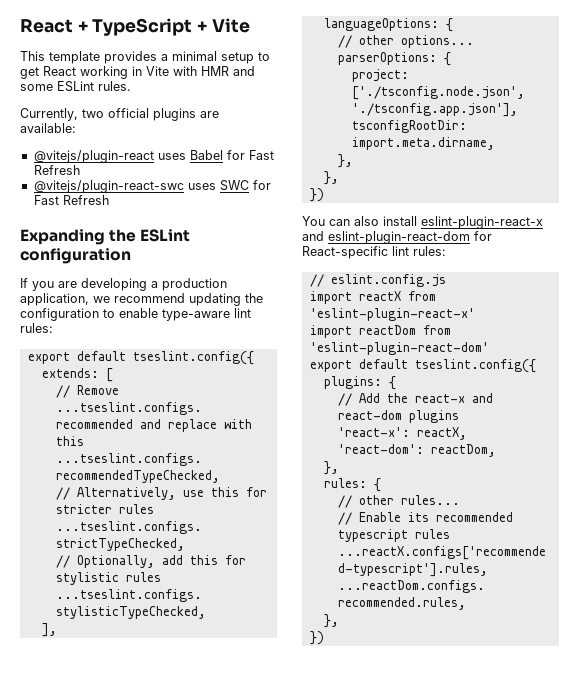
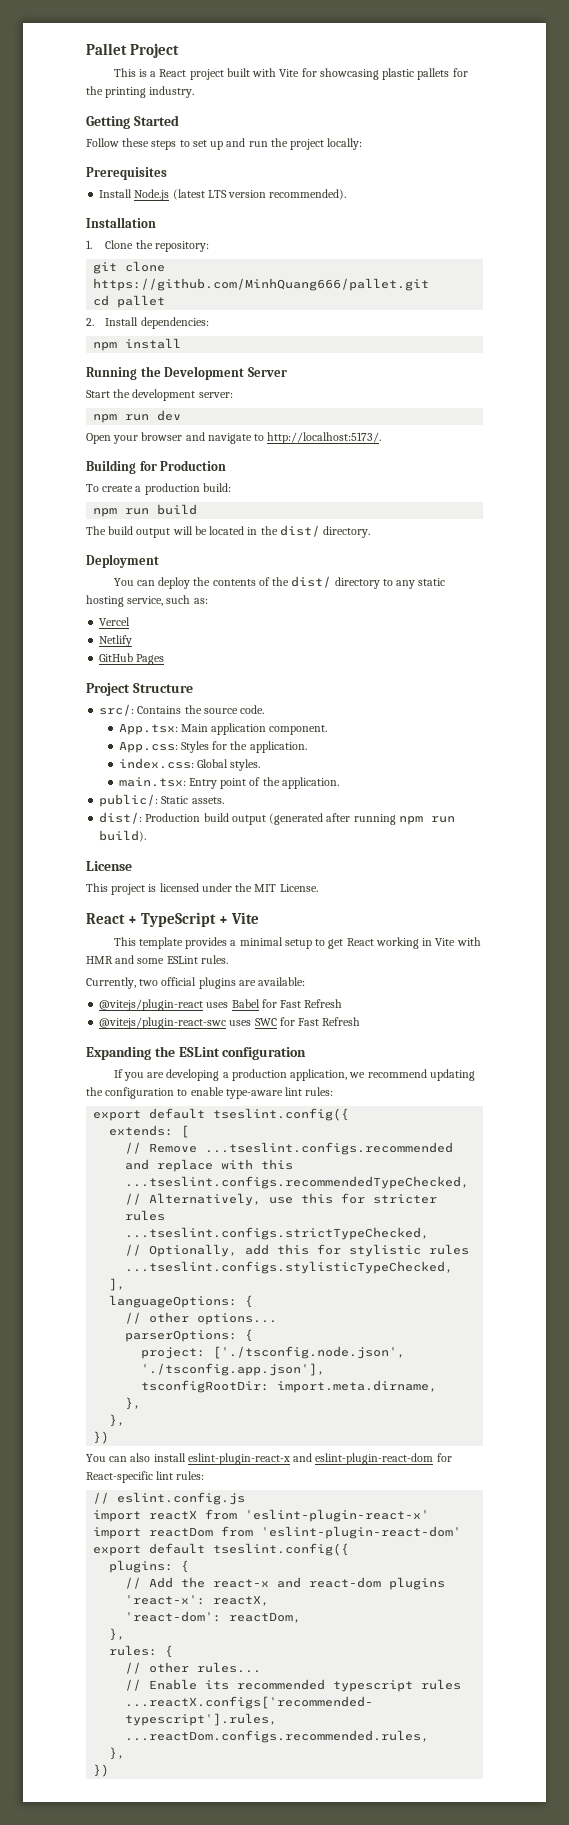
+ Pallet Project
+ This is a React project built with Vite for showcasing plastic pallets for the printing industry.
+ Getting Started
+ Follow these steps to set up and run the project locally:
+ Prerequisites
+ Install Node.js (latest LTS version recommended).
+ Installation
+ 1. Clone the repository:
+ git clone https://github.com/MinhQuang666/pallet.git
+ cd pallet
+ 2. Install dependencies:
+ npm install
+ Running the Development Server
+ Start the development server:
+ npm run dev
+ Open your browser and navigate to http://localhost:5173/.
+ Building for Production
+ To create a production build:
+ npm run build
+ The build output will be located in the dist/ directory.
+ Deployment
+ You can deploy the contents of the dist/ directory to any static hosting service, such as:
+ Vercel
+ Netlify
+ GitHub Pages
+ Project Structure
+ src/: Contains the source code.
+ App.tsx: Main application component.
+ App.css: Styles for the application.
+ index.css: Global styles.
+ main.tsx: Entry point of the application.
+ public/: Static assets.
+ dist/: Production build output (generated after running npm run build).
+ License
+ This project is licensed under the MIT License.

